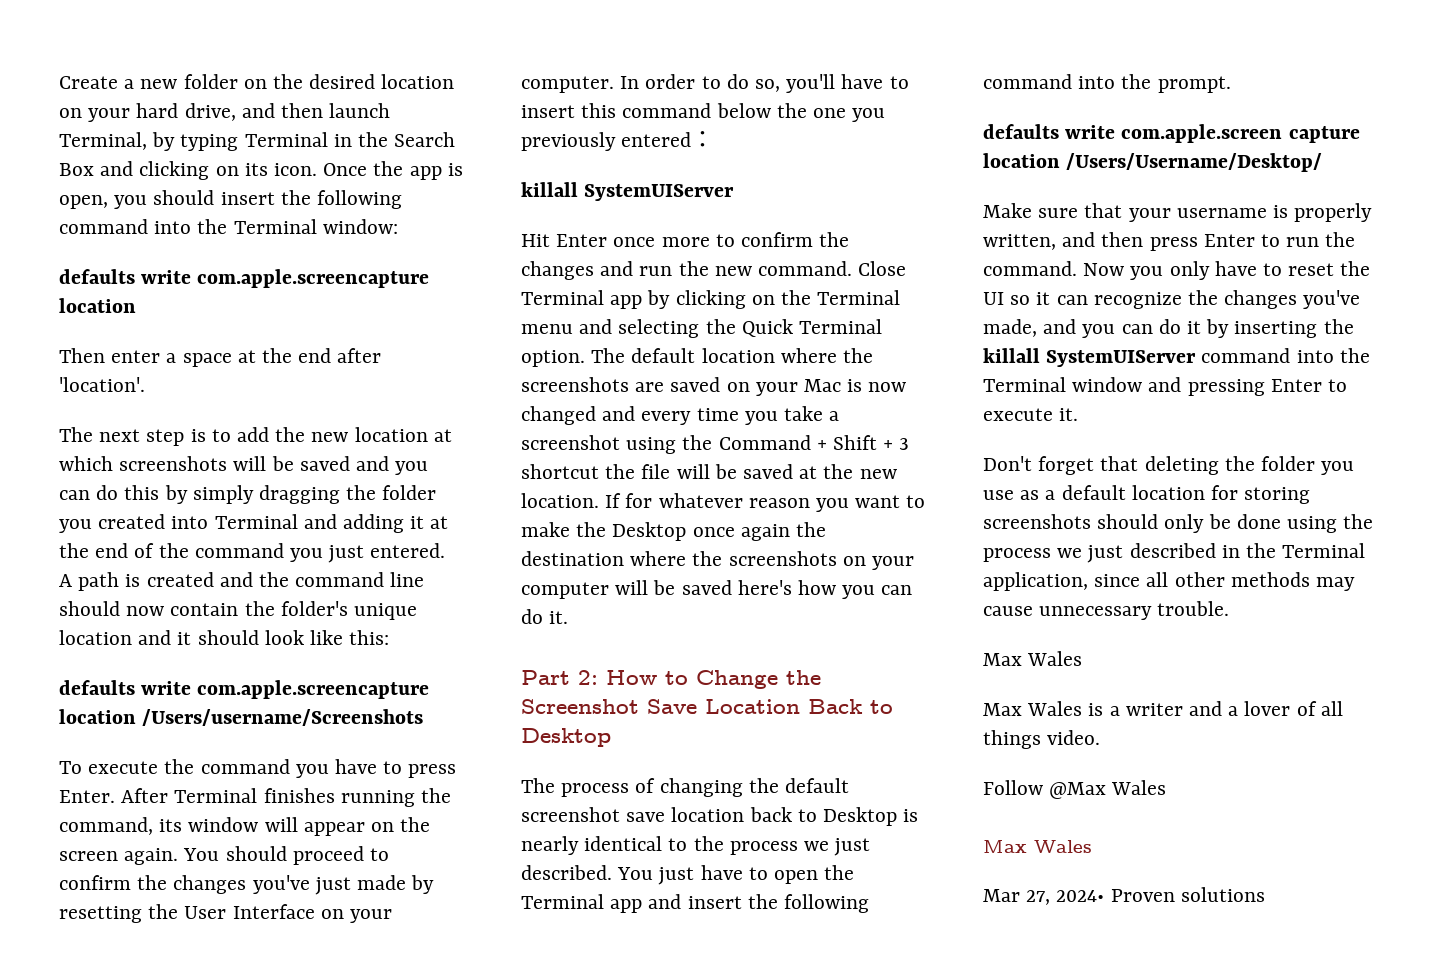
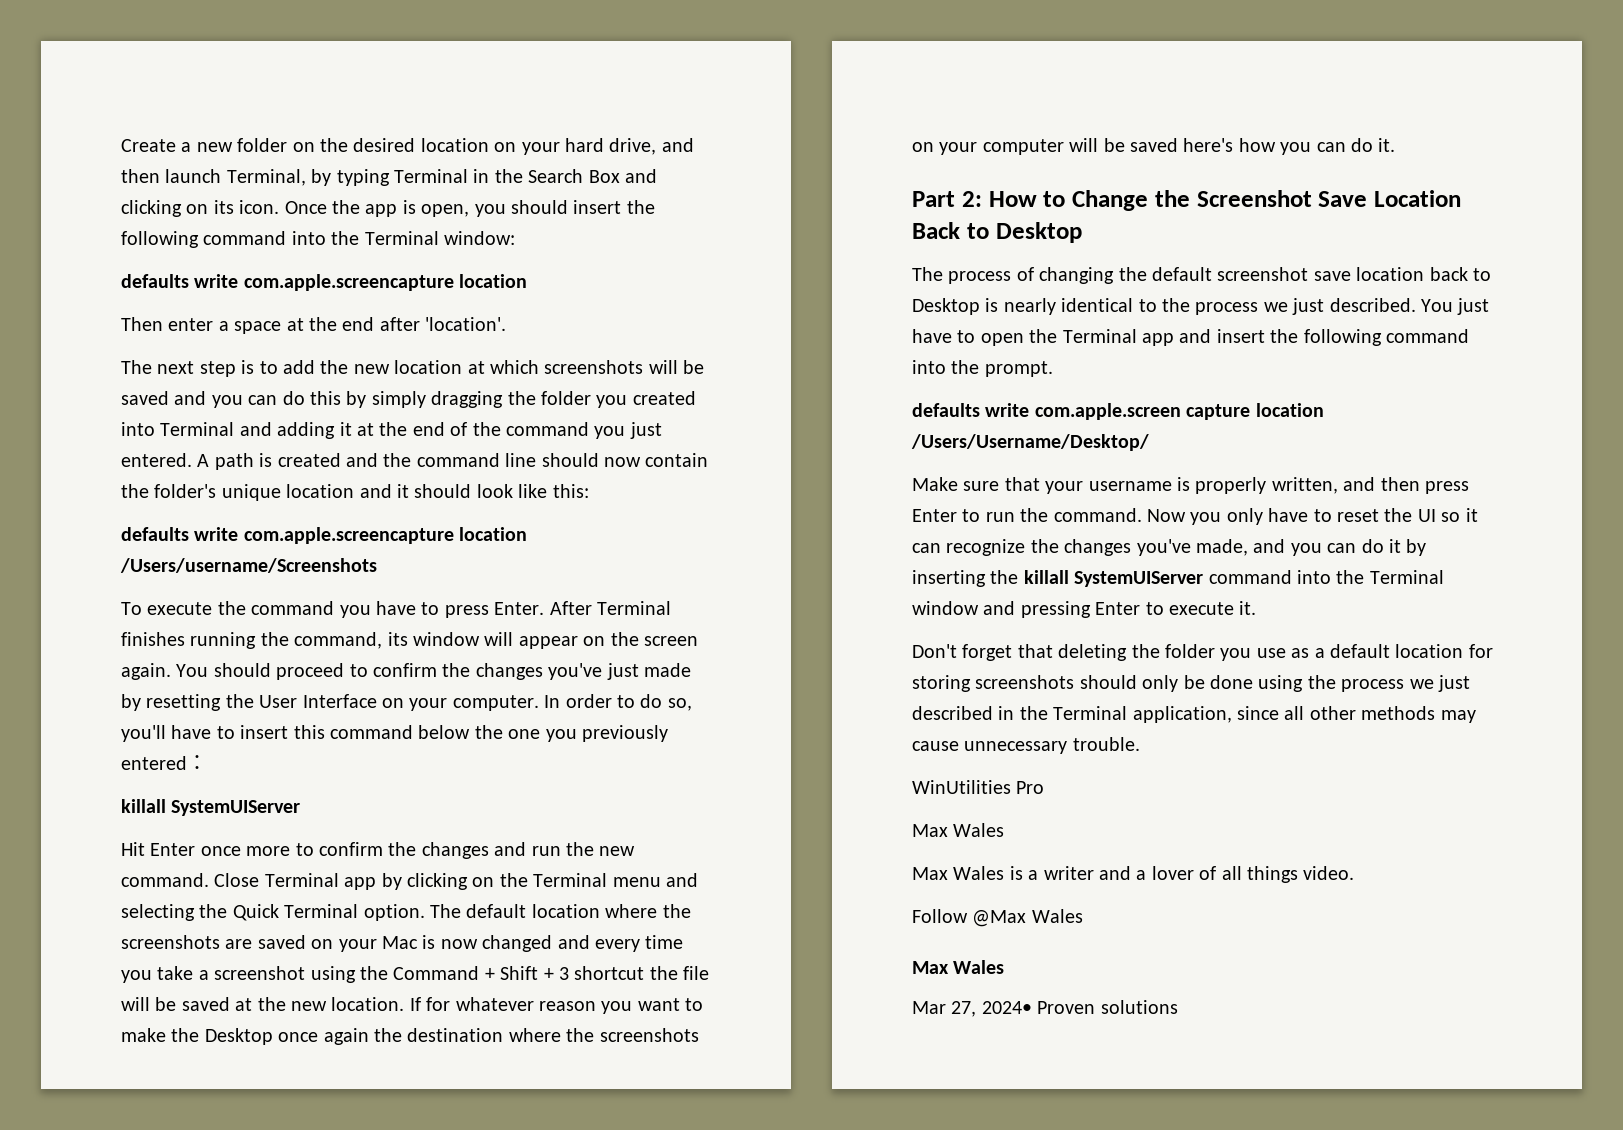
+ WinUtilities Pro

